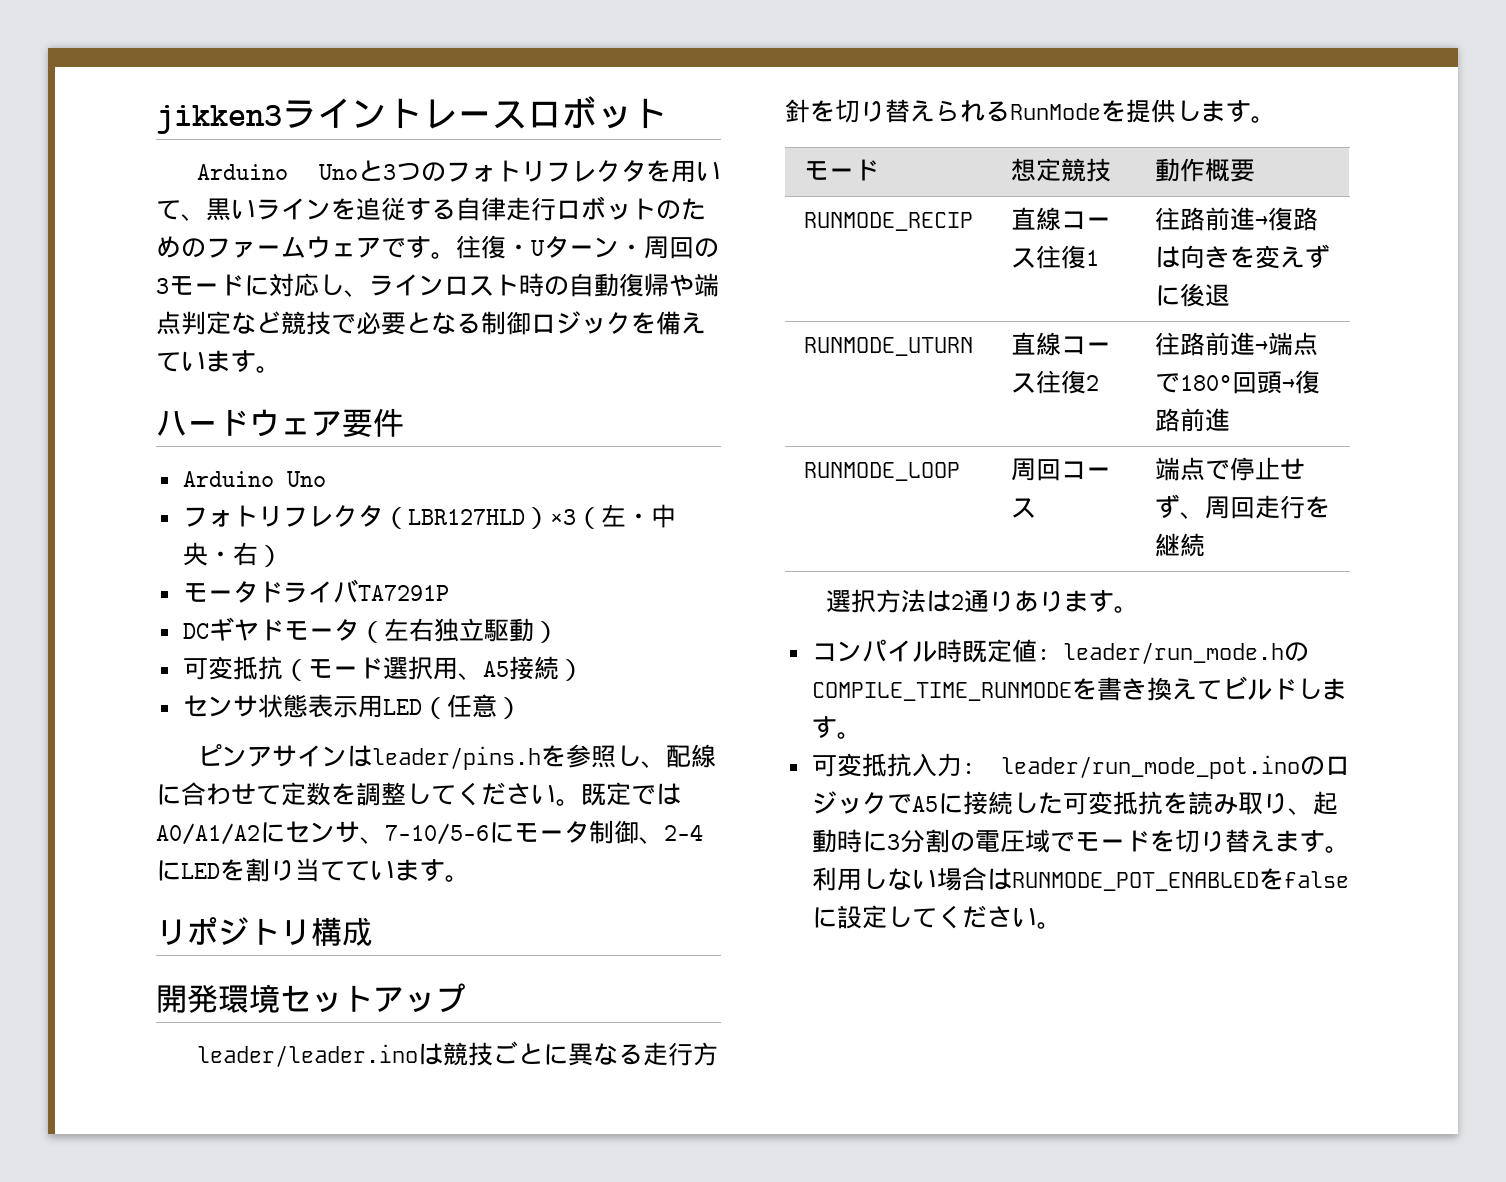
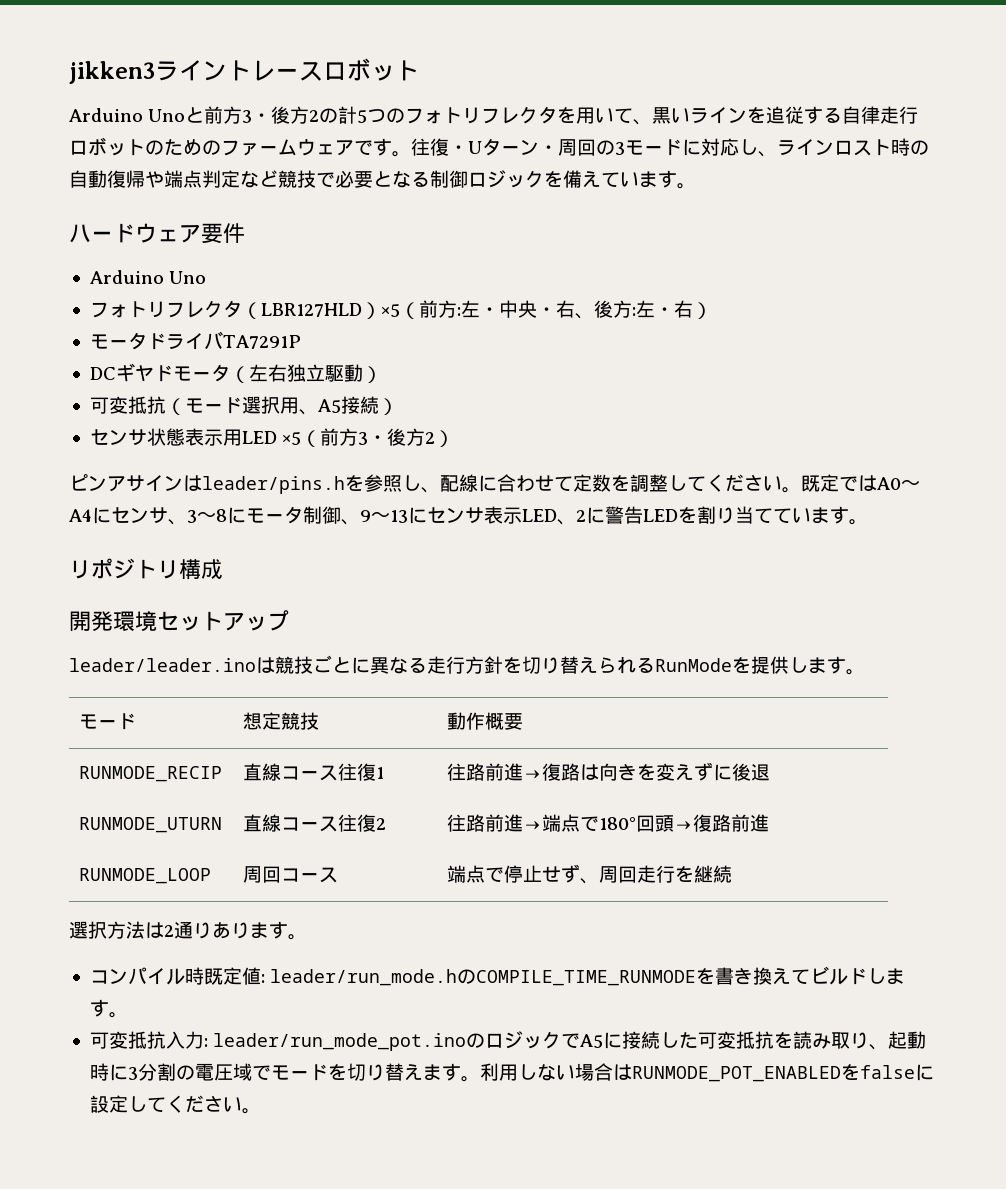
- Arduino Unoと3つのフォトリフレクタを用いて、黒いラインを追従する自律走行ロボットのためのファームウェアです。
+ Arduino Unoと前方3・後方2の計5つのフォトリフレクタを用いて、黒いラインを追従する自律走行ロボットのためのファームウェアです。
- フォトリフレクタ（LBR127HLD）×3（左・中央・右）
+ フォトリフレクタ（LBR127HLD）×5（前方:左・中央・右、後方:左・右）
- センサ状態表示用LED（任意）
+ センサ状態表示用LED ×5（前方3・後方2）
- 既定ではA0/A1/A2にセンサ、7–10/5–6にモータ制御、2–4にLEDを割り当てています。
+ 既定ではA0〜A4にセンサ、3〜8にモータ制御、9〜13にセンサ表示LED、2に警告LEDを割り当てています。

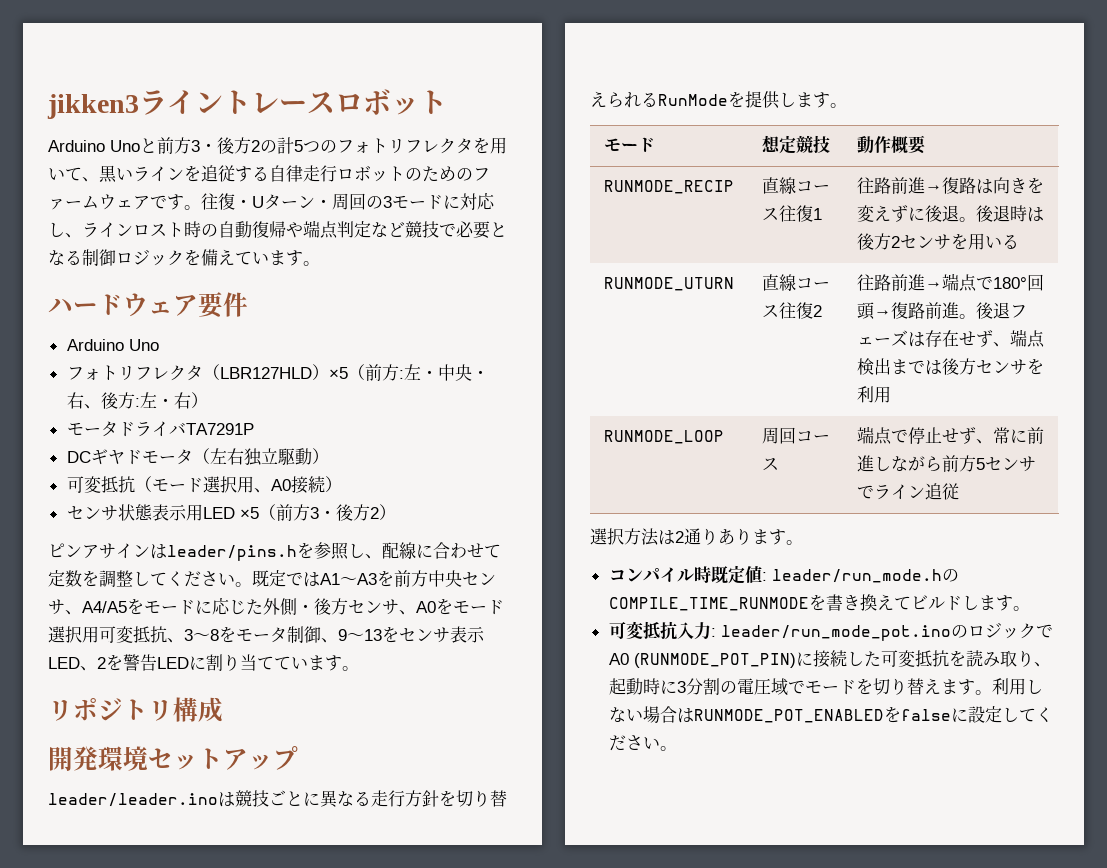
- 可変抵抗（モード選択用、A5接続）
+ 可変抵抗（モード選択用、A0接続）
- 既定ではA0〜A4にセンサ、3〜8にモータ制御、9〜13にセンサ表示LED、2に警告LEDを割り当てています。
+ 既定ではA1〜A3を前方中央センサ、A4/A5をモードに応じた外側・後方センサ、A0をモード選択用可変抵抗、3〜8をモータ制御、9〜13をセンサ表示LED、2を警告LEDに割り当てています。
- RUNMODE_RECIP | 直線コース往復1 | 往路前進→復路は向きを変えずに後退
+ RUNMODE_RECIP | 直線コース往復1 | 往路前進→復路は向きを変えずに後退。後退時は後方2センサを用いる
- RUNMODE_UTURN | 直線コース往復2 | 往路前進→端点で180°回頭→復路前進
+ RUNMODE_UTURN | 直線コース往復2 | 往路前進→端点で180°回頭→復路前進。後退フェーズは存在せず、端点検出までは後方センサを利用
- RUNMODE_LOOP | 周回コース | 端点で停止せず、周回走行を継続
+ RUNMODE_LOOP | 周回コース | 端点で停止せず、常に前進しながら前方5センサでライン追従
- 可変抵抗入力: leader/run_mode_pot.inoのロジックでA5に接続した可変抵抗を読み取り、起動時に3分割の電圧域でモードを切り替えます。
+ 可変抵抗入力: leader/run_mode_pot.inoのロジックでA0 (RUNMODE_POT_PIN)に接続した可変抵抗を読み取り、起動時に3分割の電圧域でモードを切り替えます。

